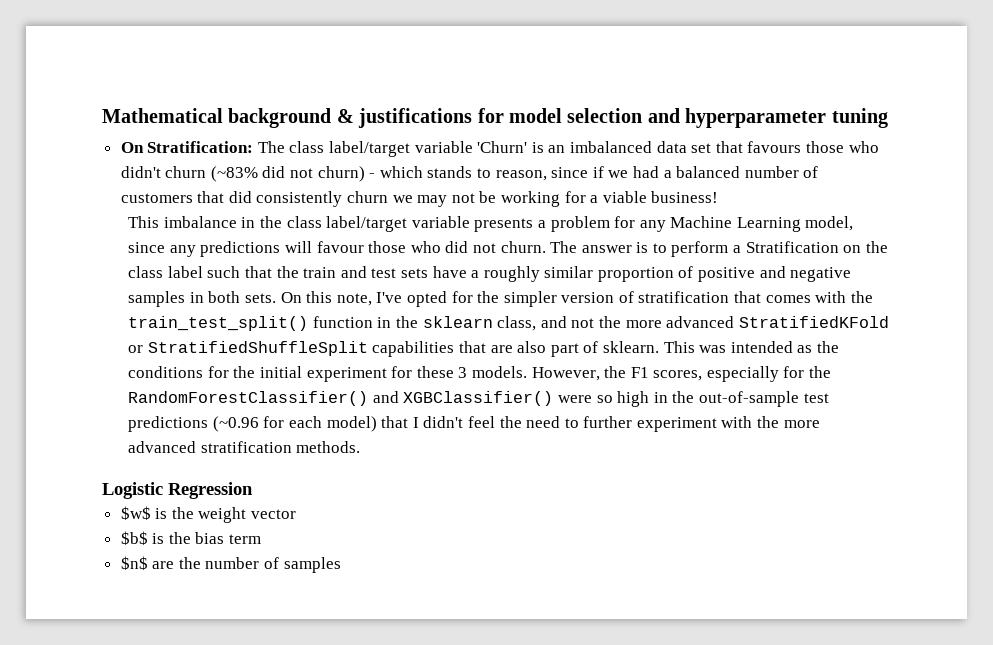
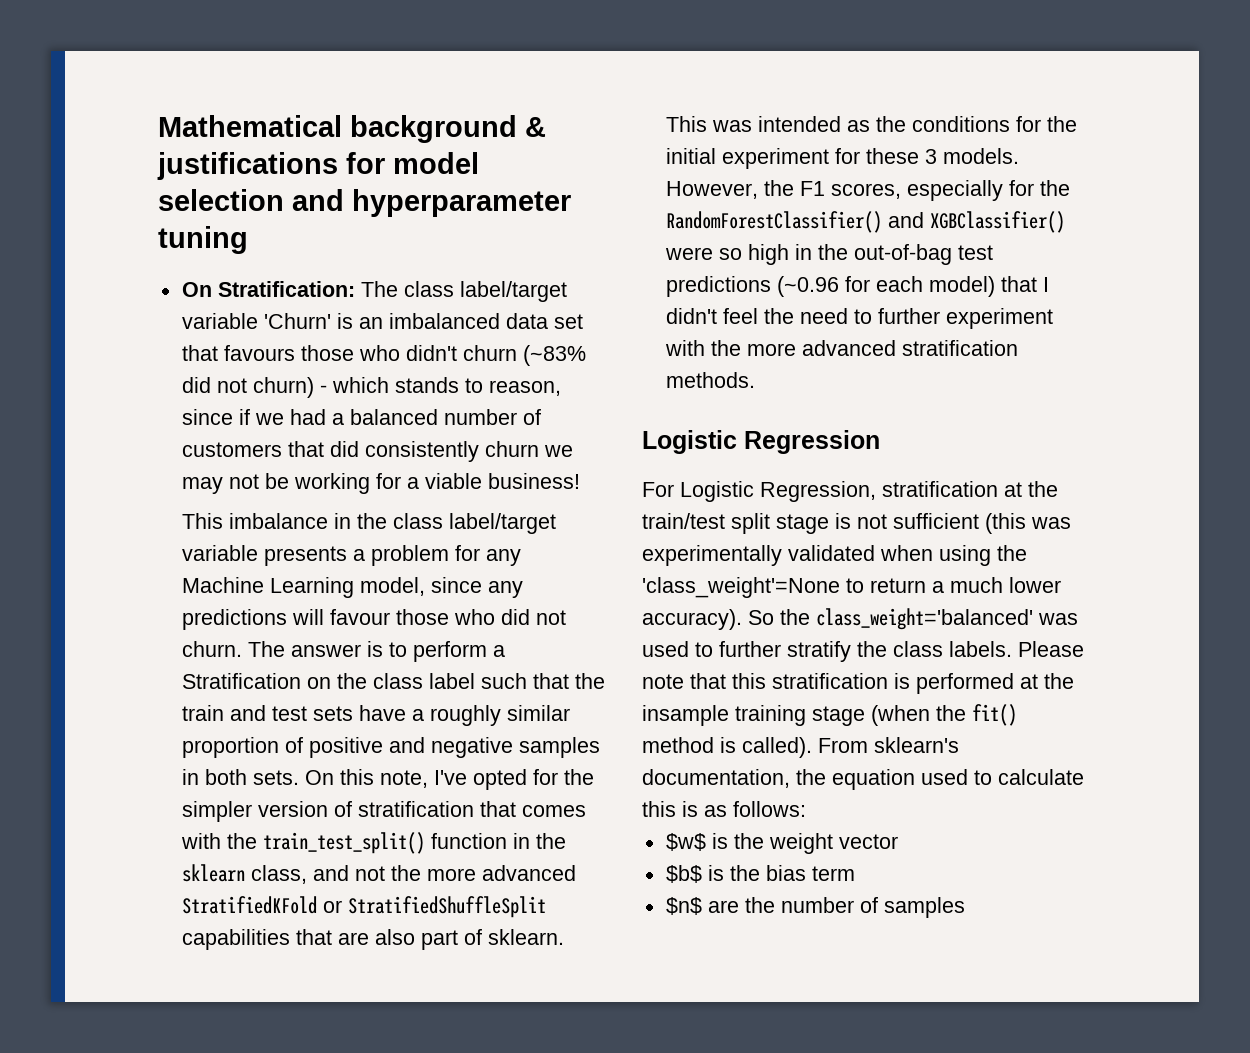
- However, the F1 scores, especially for the RandomForestClassifier() and XGBClassifier() were so high in the out-of-sample test predictions (~0.96 for each model) that I didn't feel the need to further experiment with the more advanced stratification methods.
+ However, the F1 scores, especially for the RandomForestClassifier() and XGBClassifier() were so high in the out-of-bag test predictions (~0.96 for each model) that I didn't feel the need to further experiment with the more advanced stratification methods.
+ For Logistic Regression, stratification at the train/test split stage is not sufficient (this was experimentally validated when using the 'class_weight'=None to return a much lower accuracy). So the class_weight='balanced' was used to further stratify the class labels. Please note that this stratification is performed at the insample training stage (when the fit() method is called). From sklearn's documentation, the equation used to calculate this is as follows:

